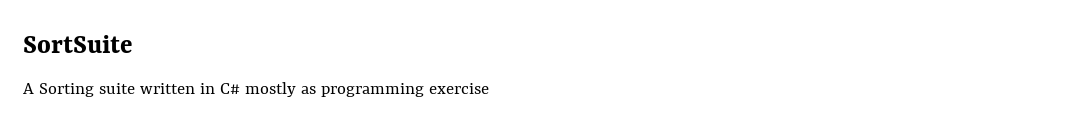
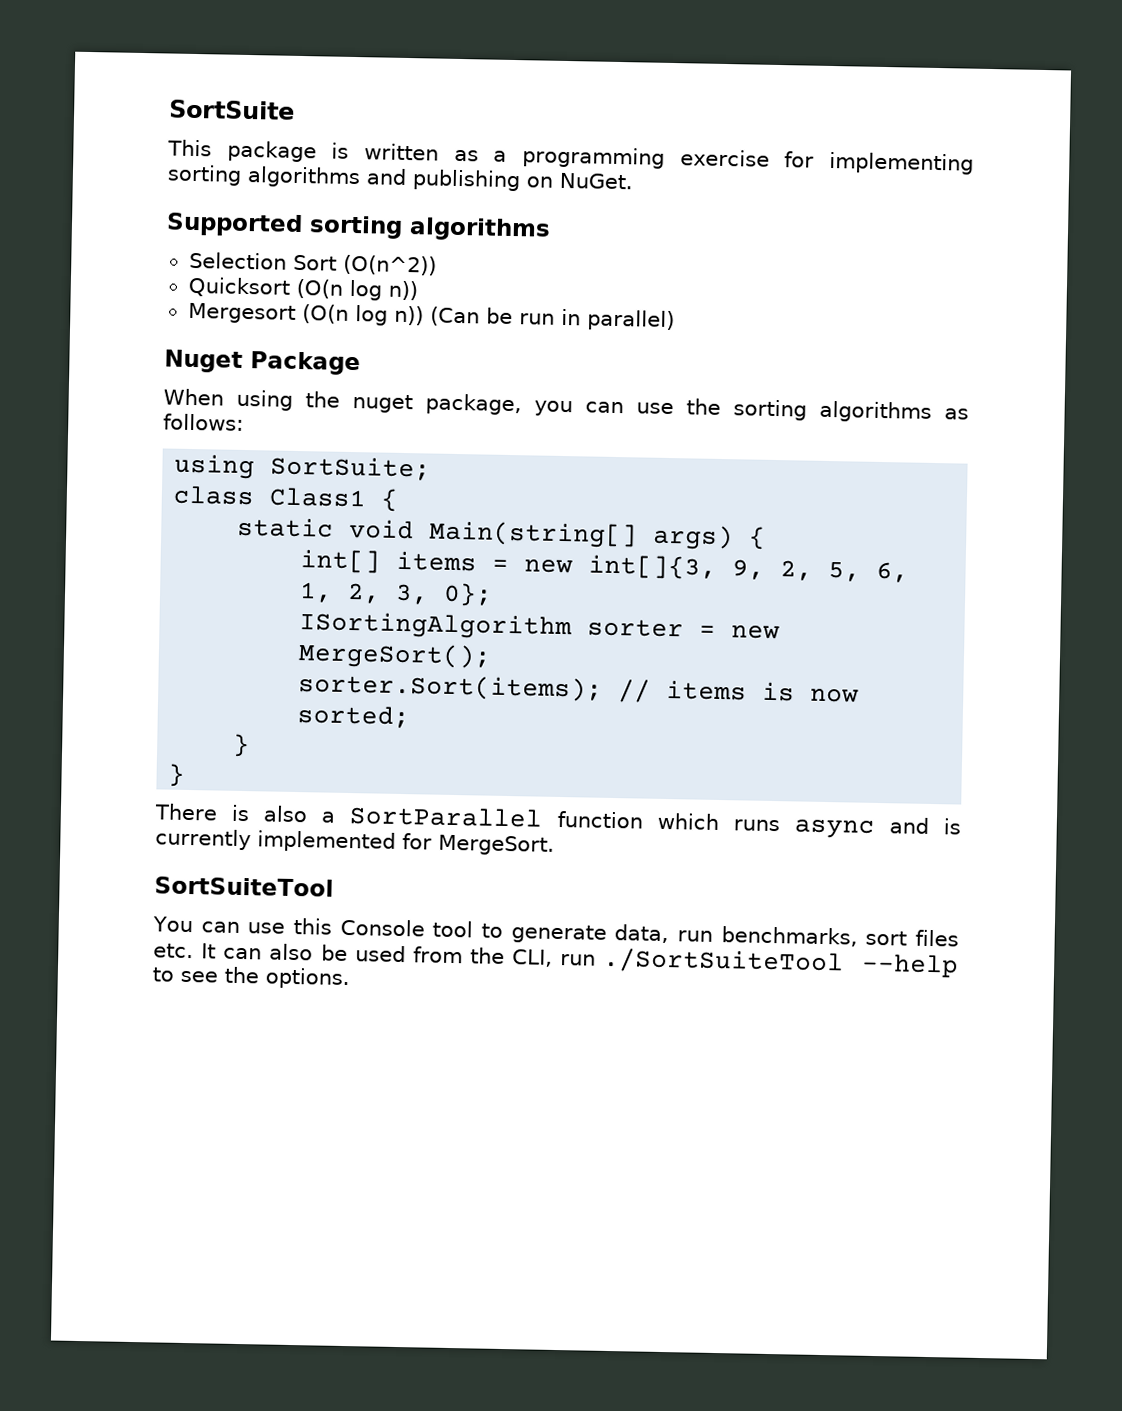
- A Sorting suite written in C# mostly as programming exercise
+ This package is written as a programming exercise for implementing sorting algorithms and publishing on NuGet.
+ Supported sorting algorithms
+ Selection Sort (O(n^2))
+ Quicksort (O(n log n))
+ Mergesort (O(n log n)) (Can be run in parallel)
+ Nuget Package
+ When using the nuget package, you can use the sorting algorithms as follows:
+ using SortSuite;
+ class Class1 {
+ static void Main(string[] args) {
+ int[] items = new int[]{3, 9, 2, 5, 6, 1, 2, 3, 0};
+ ISortingAlgorithm sorter = new MergeSort();
+ sorter.Sort(items); // items is now sorted;
+ }
+ }
+ There is also a SortParallel function which runs async and is currently implemented for MergeSort.
+ SortSuiteTool
+ You can use this Console tool to generate data, run benchmarks, sort files etc. It can also be used from the CLI, run ./SortSuiteTool --help to see the options.

